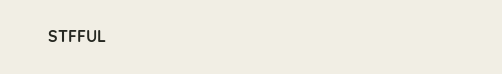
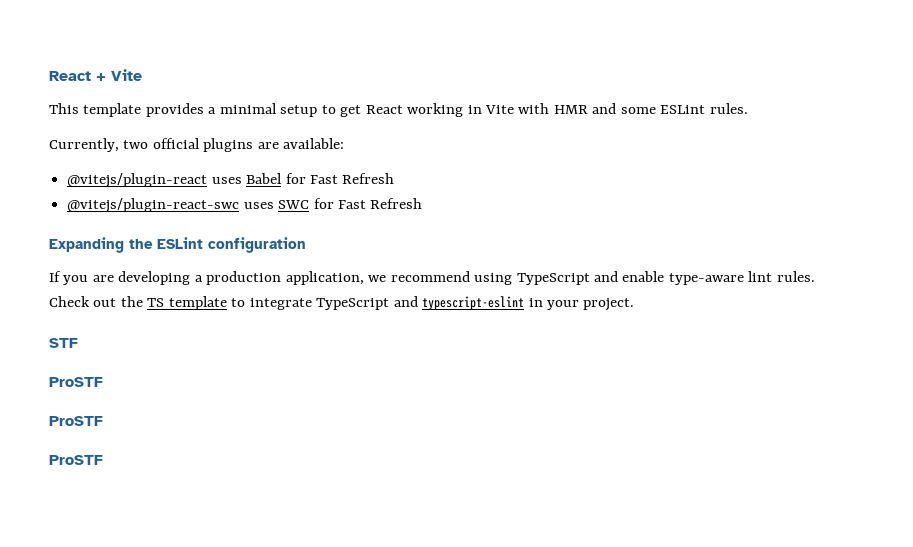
- STFFUL
+ React + Vite
+ This template provides a minimal setup to get React working in Vite with HMR and some ESLint rules.
+ Currently, two official plugins are available:
+ @vitejs/plugin-react uses Babel for Fast Refresh
+ @vitejs/plugin-react-swc uses SWC for Fast Refresh
+ Expanding the ESLint configuration
+ If you are developing a production application, we recommend using TypeScript and enable type-aware lint rules. Check out the TS template to integrate TypeScript and typescript-eslint in your project.
+ STF
+ ProSTF
+ ProSTF
+ ProSTF

